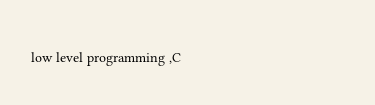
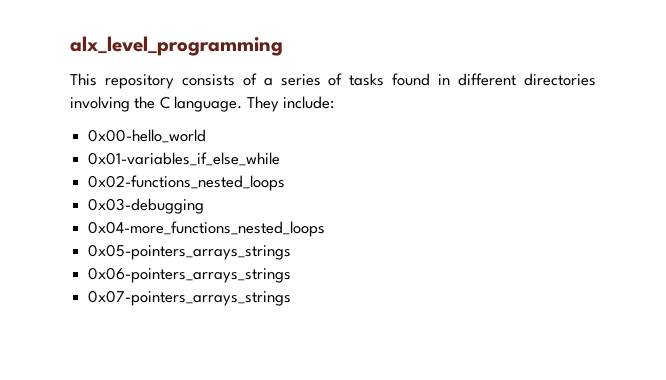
- low level programming ,C
+ alx_level_programming
+ This repository consists of a series of tasks found in different directories involving the C language. They include:
+ 0x00-hello_world
+ 0x01-variables_if_else_while
+ 0x02-functions_nested_loops
+ 0x03-debugging
+ 0x04-more_functions_nested_loops
+ 0x05-pointers_arrays_strings
+ 0x06-pointers_arrays_strings
+ 0x07-pointers_arrays_strings

